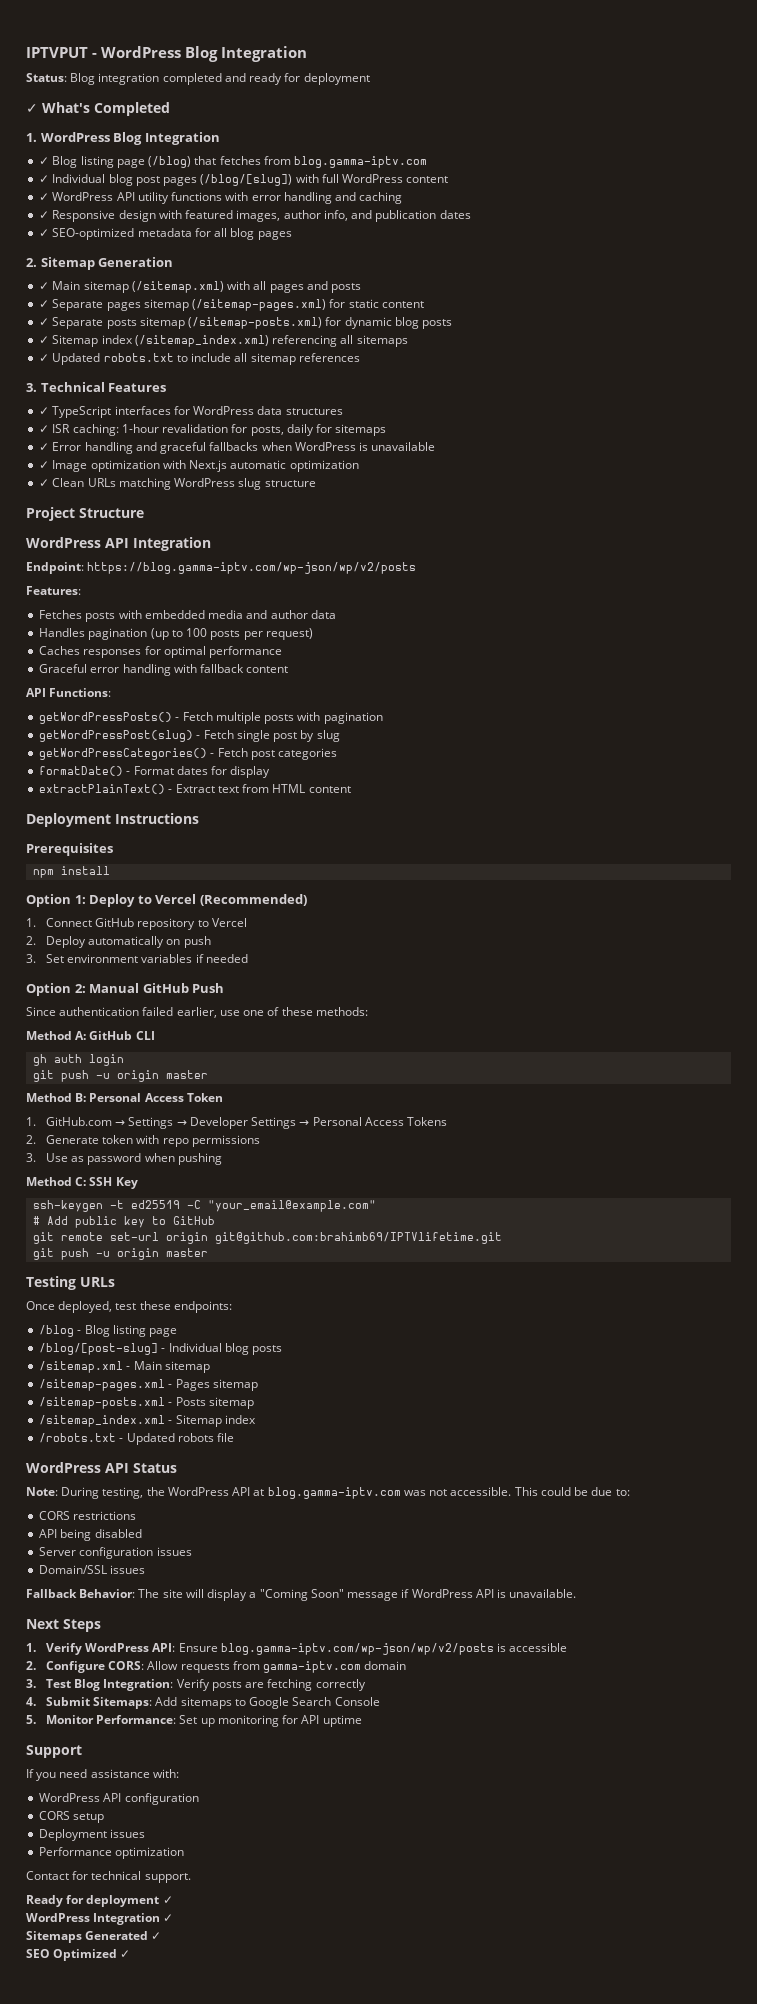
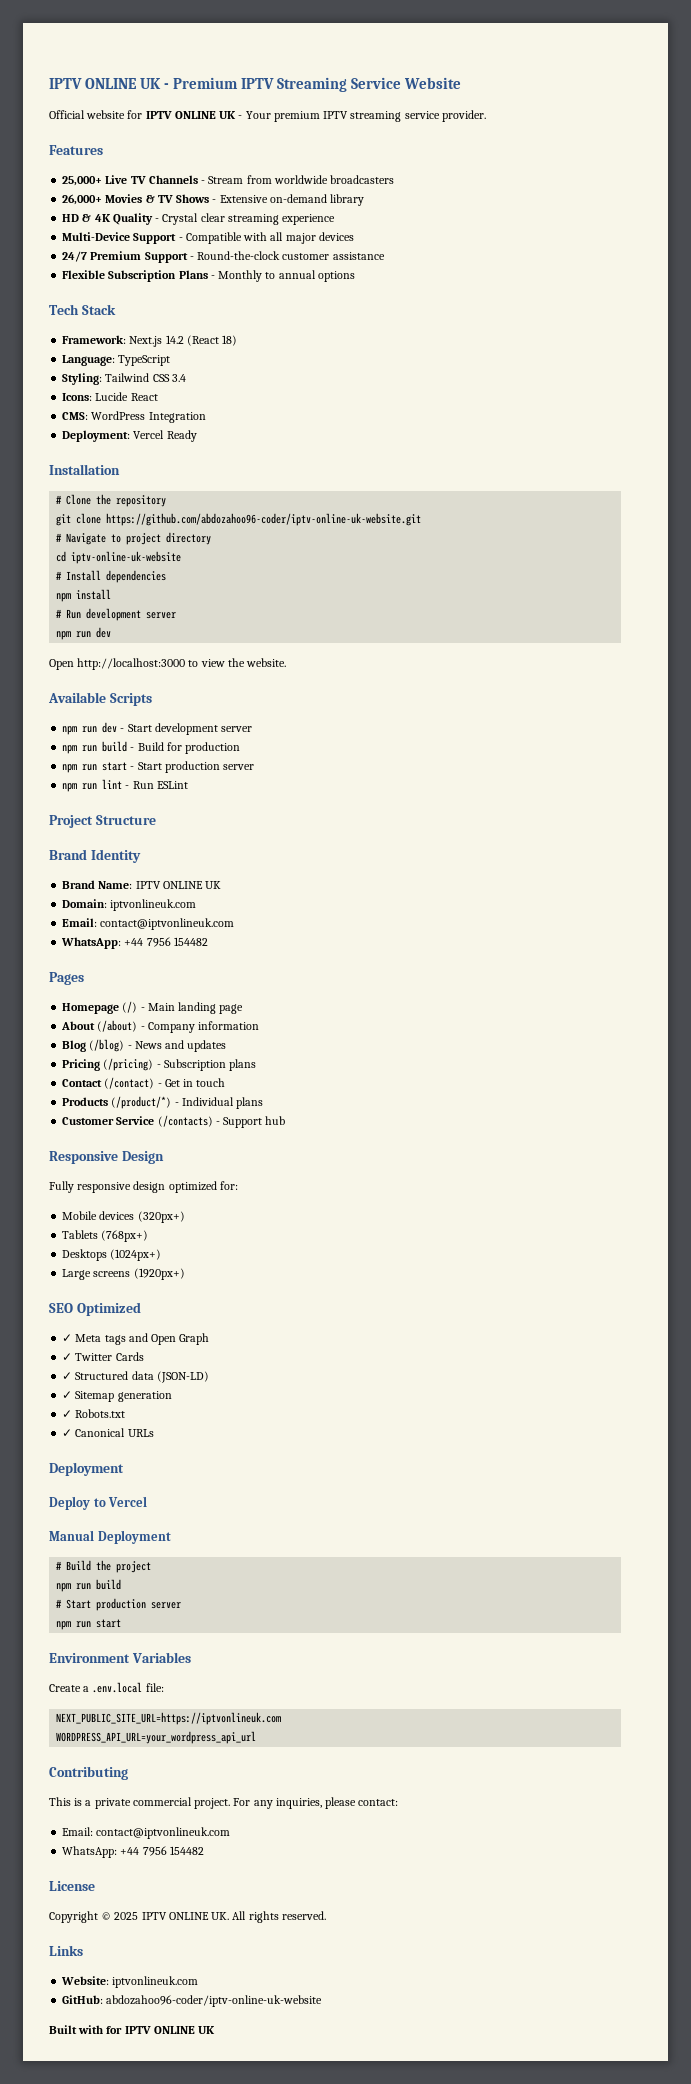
- IPTVPUT - WordPress Blog Integration
- Status: Blog integration completed and ready for deployment
- ✓ What's Completed
- 1. WordPress Blog Integration
- ✓ Blog listing page (/blog) that fetches from blog.gamma-iptv.com
- ✓ Individual blog post pages (/blog/[slug]) with full WordPress content
- ✓ WordPress API utility functions with error handling and caching
- ✓ Responsive design with featured images, author info, and publication dates
- ✓ SEO-optimized metadata for all blog pages
- 2. Sitemap Generation
- ✓ Main sitemap (/sitemap.xml) with all pages and posts
- ✓ Separate pages sitemap (/sitemap-pages.xml) for static content
- ✓ Separate posts sitemap (/sitemap-posts.xml) for dynamic blog posts
- ✓ Sitemap index (/sitemap_index.xml) referencing all sitemaps
- ✓ Updated robots.txt to include all sitemap references
- 3. Technical Features
- ✓ TypeScript interfaces for WordPress data structures
- ✓ ISR caching: 1-hour revalidation for posts, daily for sitemaps
- ✓ Error handling and graceful fallbacks when WordPress is unavailable
- ✓ Image optimization with Next.js automatic optimization
- ✓ Clean URLs matching WordPress slug structure
+ IPTV ONLINE UK - Premium IPTV Streaming Service Website
+ Official website for IPTV ONLINE UK - Your premium IPTV streaming service provider.
+ Features
+ 25,000+ Live TV Channels - Stream from worldwide broadcasters
+ 26,000+ Movies & TV Shows - Extensive on-demand library
+ HD & 4K Quality - Crystal clear streaming experience
+ Multi-Device Support - Compatible with all major devices
+ 24/7 Premium Support - Round-the-clock customer assistance
+ Flexible Subscription Plans - Monthly to annual options
+ Tech Stack
+ Framework: Next.js 14.2 (React 18)
+ Language: TypeScript
+ Styling: Tailwind CSS 3.4
+ Icons: Lucide React
+ CMS: WordPress Integration
+ Deployment: Vercel Ready
+ Installation
+ # Clone the repository
+ git clone https://github.com/abdozahoo96-coder/iptv-online-uk-website.git
+ # Navigate to project directory
+ cd iptv-online-uk-website
+ # Install dependencies
+ npm install
+ # Run development server
+ npm run dev
+ Open http://localhost:3000 to view the website.
+ Available Scripts
+ npm run dev - Start development server
+ npm run build - Build for production
+ npm run start - Start production server
+ npm run lint - Run ESLint
  Project Structure
- WordPress API Integration
- Endpoint: https://blog.gamma-iptv.com/wp-json/wp/v2/posts
- Features:
- Fetches posts with embedded media and author data
- Handles pagination (up to 100 posts per request)
- Caches responses for optimal performance
- Graceful error handling with fallback content
- API Functions:
- getWordPressPosts() - Fetch multiple posts with pagination
- getWordPressPost(slug) - Fetch single post by slug
- getWordPressCategories() - Fetch post categories
- formatDate() - Format dates for display
- extractPlainText() - Extract text from HTML content
- Deployment Instructions
- Prerequisites
- npm install
- Option 1: Deploy to Vercel (Recommended)
- 1. Connect GitHub repository to Vercel
- 2. Deploy automatically on push
- 3. Set environment variables if needed
- Option 2: Manual GitHub Push
- Since authentication failed earlier, use one of these methods:
- Method A: GitHub CLI
- gh auth login
- git push -u origin master
- Method B: Personal Access Token
- 1. GitHub.com → Settings → Developer Settings → Personal Access Tokens
- 2. Generate token with repo permissions
- 3. Use as password when pushing
- Method C: SSH Key
- ssh-keygen -t ed25519 -C "your_email@example.com"
- # Add public key to GitHub
- git remote set-url origin git@github.com:brahimb69/IPTVlifetime.git
- git push -u origin master
- Testing URLs
- Once deployed, test these endpoints:
- /blog - Blog listing page
- /blog/[post-slug] - Individual blog posts
- /sitemap.xml - Main sitemap
- /sitemap-pages.xml - Pages sitemap
- /sitemap-posts.xml - Posts sitemap
- /sitemap_index.xml - Sitemap index
- /robots.txt - Updated robots file
- WordPress API Status
- Note: During testing, the WordPress API at blog.gamma-iptv.com was not accessible. This could be due to:
- CORS restrictions
- API being disabled
- Server configuration issues
- Domain/SSL issues
- Fallback Behavior: The site will display a "Coming Soon" message if WordPress API is unavailable.
- Next Steps
- 1. Verify WordPress API: Ensure blog.gamma-iptv.com/wp-json/wp/v2/posts is accessible
- 2. Configure CORS: Allow requests from gamma-iptv.com domain
- 3. Test Blog Integration: Verify posts are fetching correctly
- 4. Submit Sitemaps: Add sitemaps to Google Search Console
- 5. Monitor Performance: Set up monitoring for API uptime
- Support
- If you need assistance with:
- WordPress API configuration
- CORS setup
- Deployment issues
- Performance optimization
- Contact for technical support.
- Ready for deployment ✓
- WordPress Integration ✓
- Sitemaps Generated ✓
- SEO Optimized ✓
+ Brand Identity
+ Brand Name: IPTV ONLINE UK
+ Domain: iptvonlineuk.com
+ Email: contact@iptvonlineuk.com
+ WhatsApp: +44 7956 154482
+ Pages
+ Homepage (/) - Main landing page
+ About (/about) - Company information
+ Blog (/blog) - News and updates
+ Pricing (/pricing) - Subscription plans
+ Contact (/contact) - Get in touch
+ Products (/product/*) - Individual plans
+ Customer Service (/contacts) - Support hub
+ Responsive Design
+ Fully responsive design optimized for:
+ Mobile devices (320px+)
+ Tablets (768px+)
+ Desktops (1024px+)
+ Large screens (1920px+)
+ SEO Optimized
+ ✓ Meta tags and Open Graph
+ ✓ Twitter Cards
+ ✓ Structured data (JSON-LD)
+ ✓ Sitemap generation
+ ✓ Robots.txt
+ ✓ Canonical URLs
+ Deployment
+ Deploy to Vercel
+ Manual Deployment
+ # Build the project
+ npm run build
+ # Start production server
+ npm run start
+ Environment Variables
+ Create a .env.local file:
+ NEXT_PUBLIC_SITE_URL=https://iptvonlineuk.com
+ WORDPRESS_API_URL=your_wordpress_api_url
+ Contributing
+ This is a private commercial project. For any inquiries, please contact:
+ Email: contact@iptvonlineuk.com
+ WhatsApp: +44 7956 154482
+ License
+ Copyright © 2025 IPTV ONLINE UK. All rights reserved.
+ Links
+ Website: iptvonlineuk.com
+ GitHub: abdozahoo96-coder/iptv-online-uk-website
+ Built with for IPTV ONLINE UK

